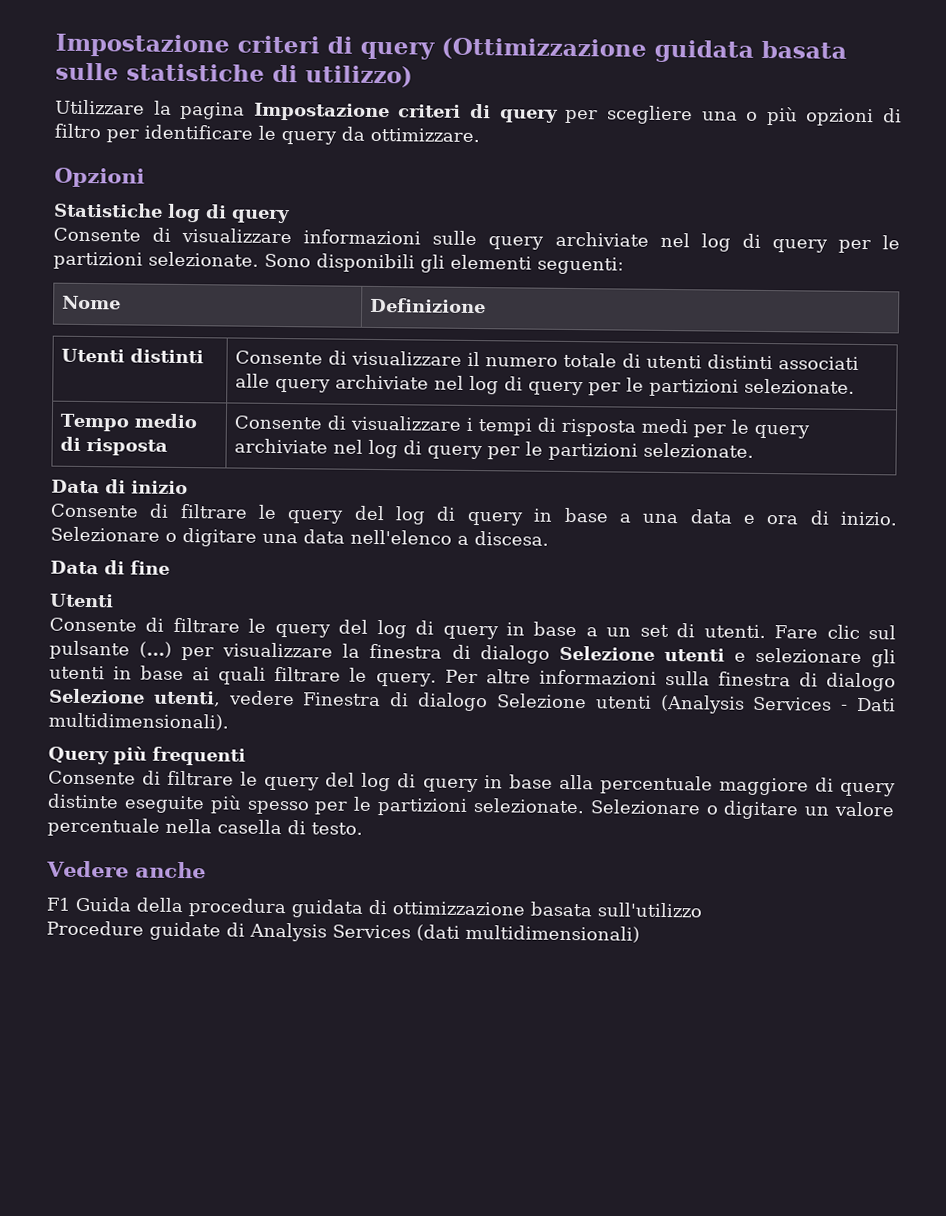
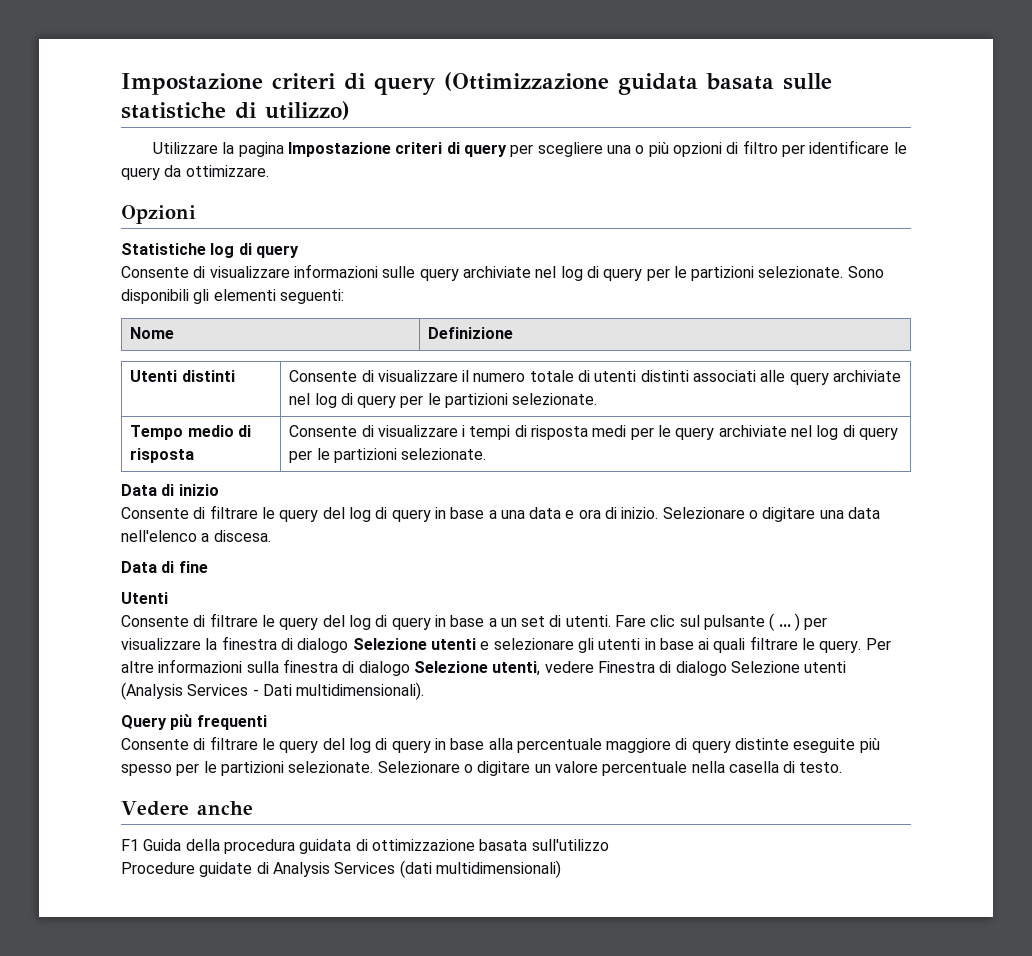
- Fare clic sul pulsante (...) per visualizzare la finestra di dialogo Selezione utenti e selezionare gli utenti in base ai quali filtrare le query.
+ Fare clic sul pulsante ( ... ) per visualizzare la finestra di dialogo Selezione utenti e selezionare gli utenti in base ai quali filtrare le query.

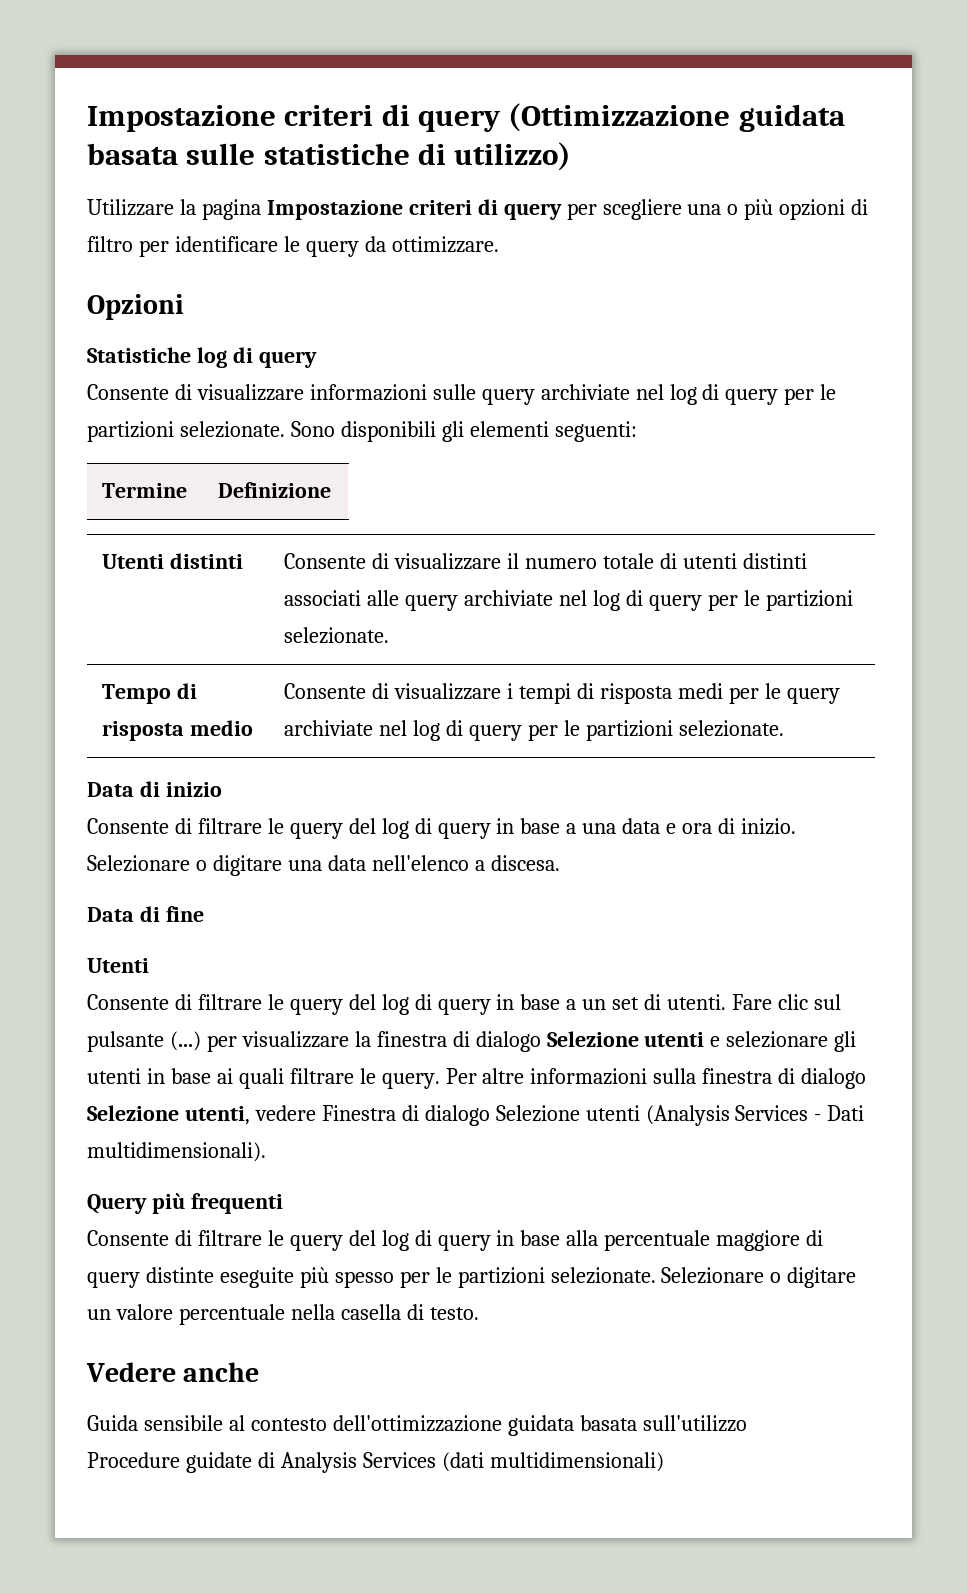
- Nome | Definizione
+ Termine | Definizione
- Tempo medio di risposta | Consente di visualizzare i tempi di risposta medi per le query archiviate nel log di query per le partizioni selezionate.
+ Tempo di risposta medio | Consente di visualizzare i tempi di risposta medi per le query archiviate nel log di query per le partizioni selezionate.
- Fare clic sul pulsante ( ... ) per visualizzare la finestra di dialogo Selezione utenti e selezionare gli utenti in base ai quali filtrare le query.
+ Fare clic sul pulsante (...) per visualizzare la finestra di dialogo Selezione utenti e selezionare gli utenti in base ai quali filtrare le query.
- F1 Guida della procedura guidata di ottimizzazione basata sull'utilizzo
+ Guida sensibile al contesto dell'ottimizzazione guidata basata sull'utilizzo

